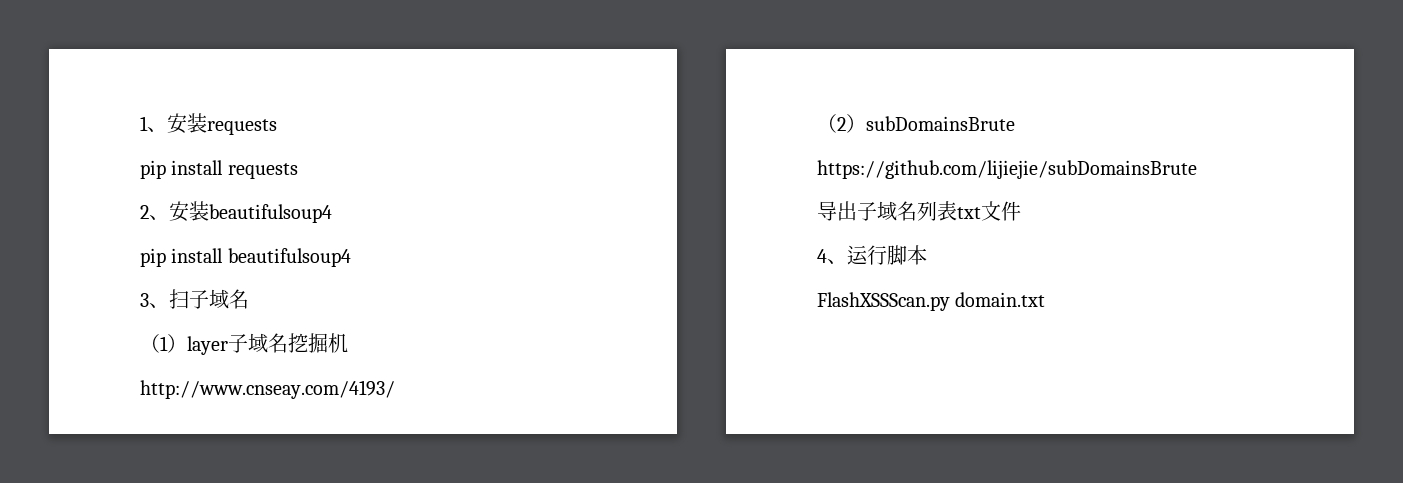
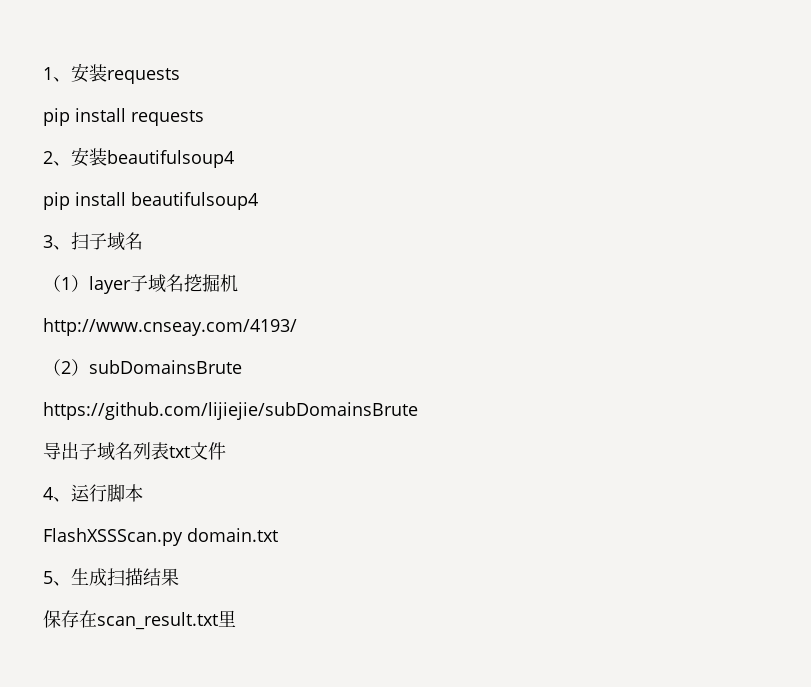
+ 5、生成扫描结果
+ 保存在scan_result.txt里

